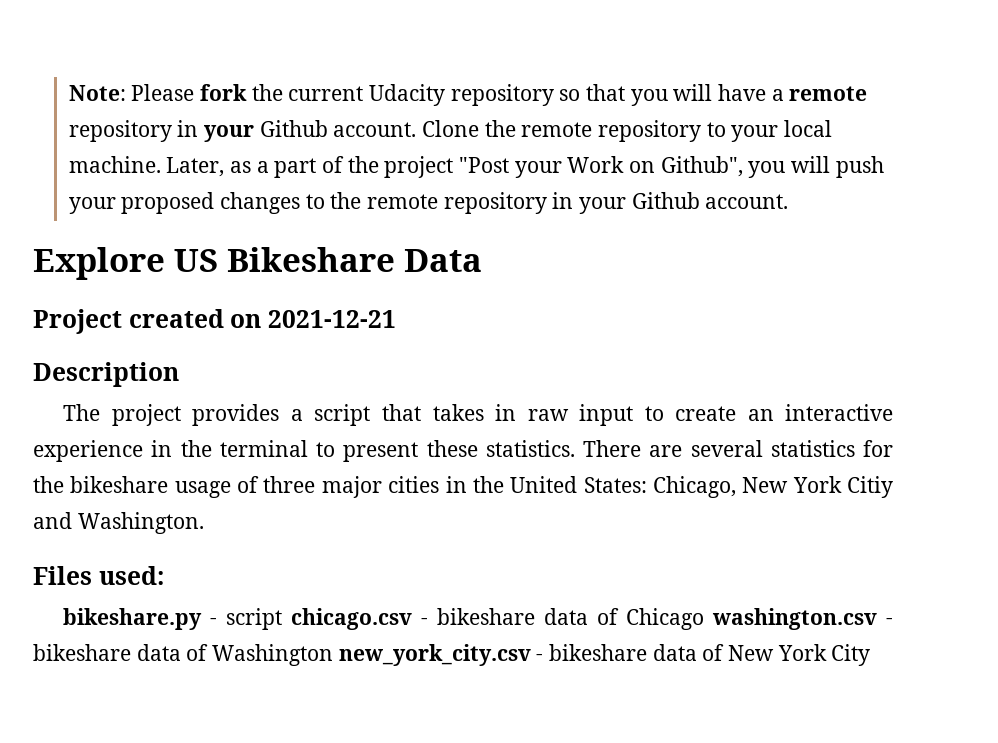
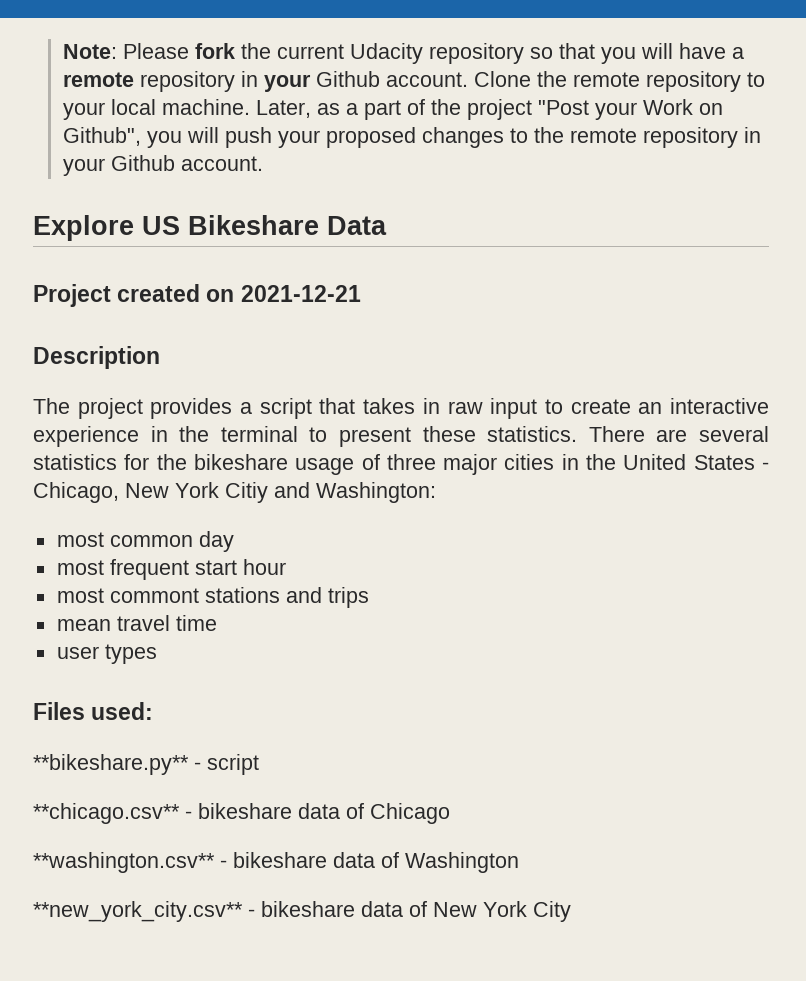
- There are several statistics for the bikeshare usage of three major cities in the United States: Chicago, New York Citiy and Washington.
+ There are several statistics for the bikeshare usage of three major cities in the United States - Chicago, New York Citiy and Washington:
+ most common day
+ most frequent start hour
+ most commont stations and trips
+ mean travel time
+ user types
- bikeshare.py - script chicago.csv - bikeshare data of Chicago washington.csv - bikeshare data of Washington new_york_city.csv - bikeshare data of New York City
+ **bikeshare.py** - script
+ **chicago.csv** - bikeshare data of Chicago
+ **washington.csv** - bikeshare data of Washington
+ **new_york_city.csv** - bikeshare data of New York City

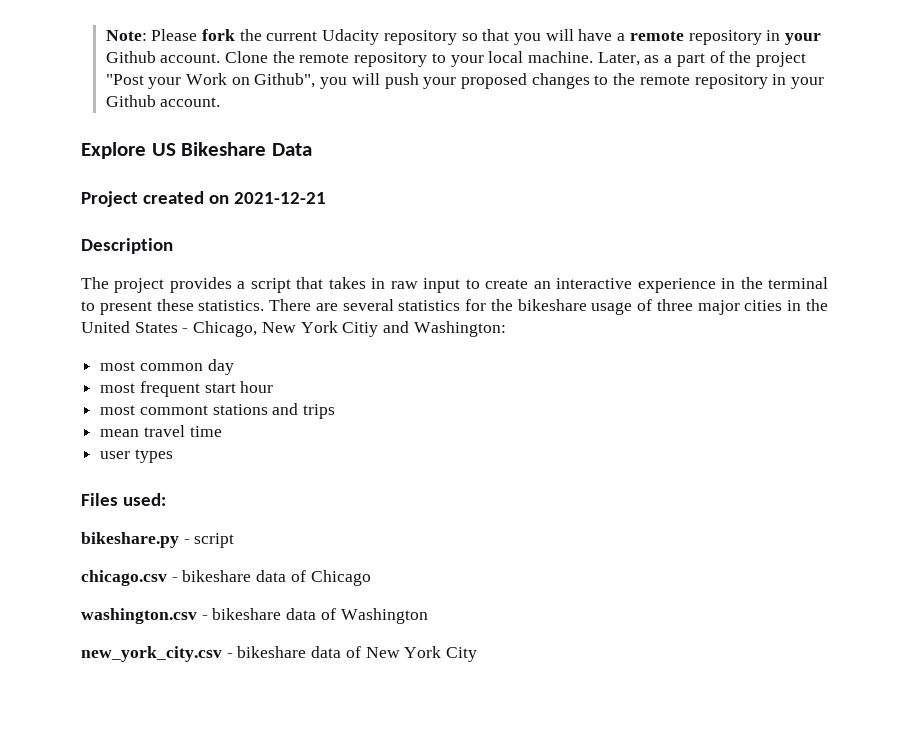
- **bikeshare.py** - script
+ bikeshare.py - script
- **chicago.csv** - bikeshare data of Chicago
+ chicago.csv - bikeshare data of Chicago
- **washington.csv** - bikeshare data of Washington
+ washington.csv - bikeshare data of Washington
- **new_york_city.csv** - bikeshare data of New York City
+ new_york_city.csv - bikeshare data of New York City

